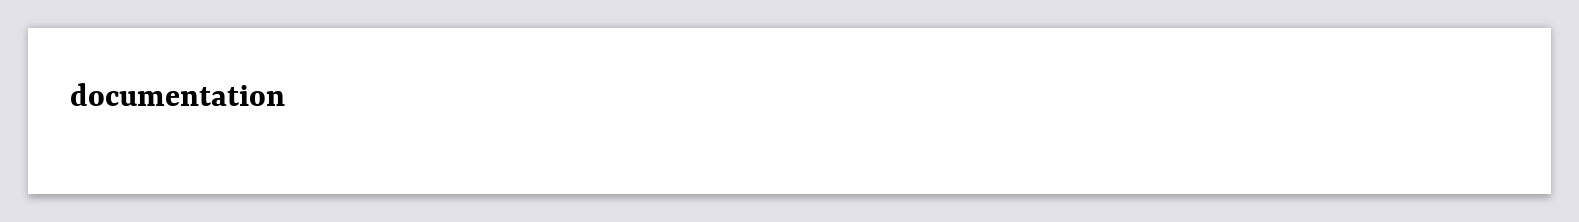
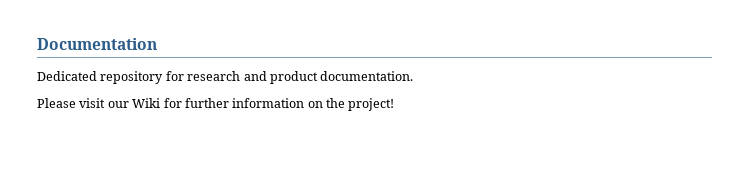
- documentation
+ Documentation
+ Dedicated repository for research and product documentation.
+ Please visit our Wiki for further information on the project!

